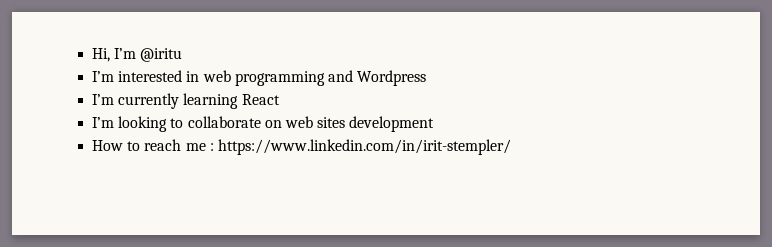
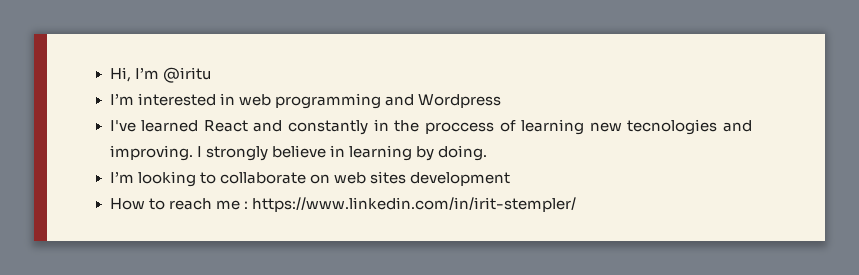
- I’m currently learning React
+ I've learned React and constantly in the proccess of learning new tecnologies and improving. I strongly believe in learning by doing.

